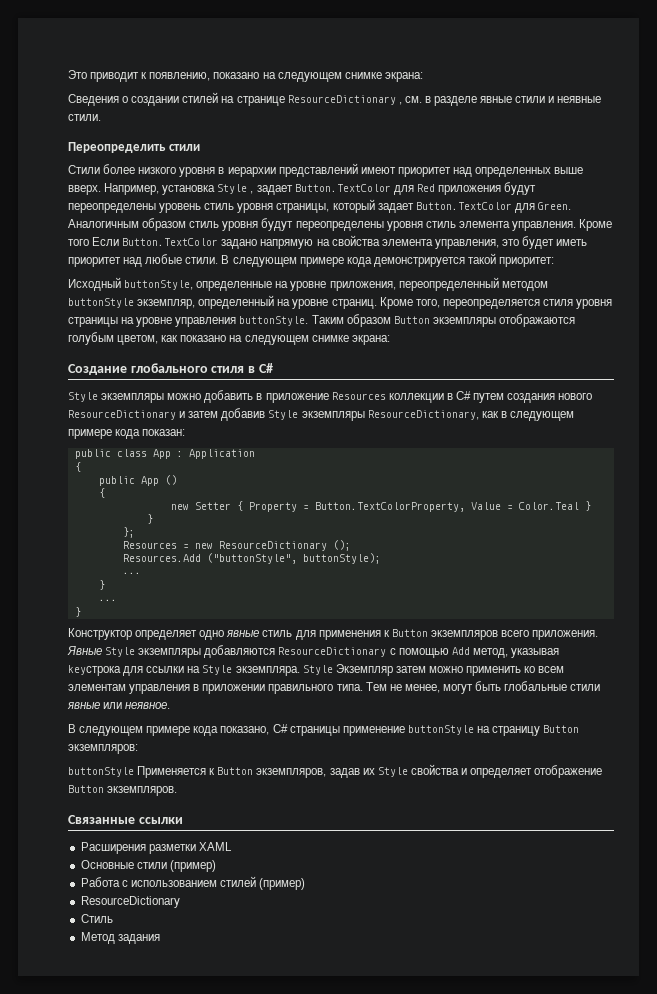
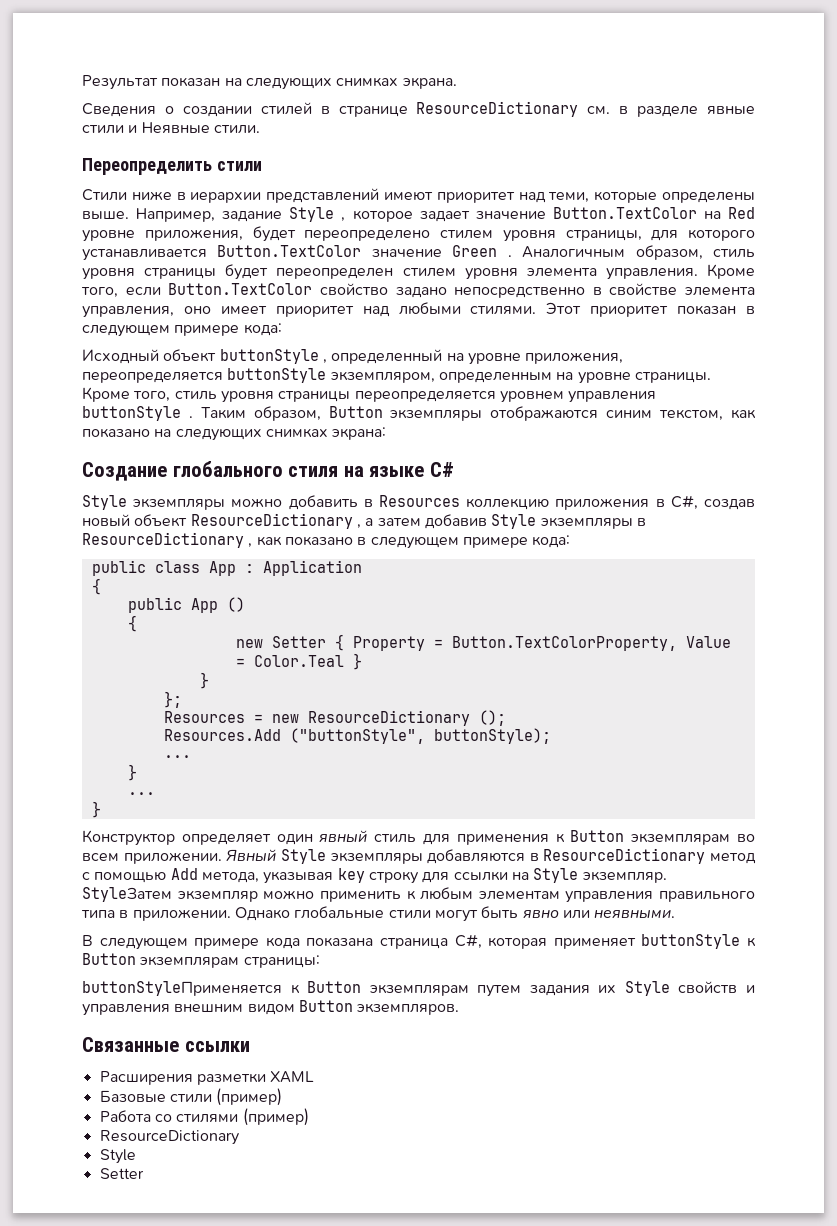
- Это приводит к появлению, показано на следующем снимке экрана:
+ Результат показан на следующих снимках экрана.
- Сведения о создании стилей на странице ResourceDictionary , см. в разделе явные стили и неявные стили.
+ Сведения о создании стилей в странице ResourceDictionary см. в разделе явные стили и Неявные стили.
- Стили более низкого уровня в иерархии представлений имеют приоритет над определенных выше вверх. Например, установка Style , задает Button.TextColor для Red приложения будут переопределены уровень стиль уровня страницы, который задает Button.TextColor для Green. Аналогичным образом стиль уровня будут переопределены уровня стиль элемента управления. Кроме того Если Button.TextColor задано напрямую на свойства элемента управления, это будет иметь приоритет над любые стили. В следующем примере кода демонстрируется такой приоритет:
- Исходный buttonStyle, определенные на уровне приложения, переопределенный методом buttonStyle экземпляр, определенный на уровне страниц. Кроме того, переопределяется стиля уровня страницы на уровне управления buttonStyle. Таким образом Button экземпляры отображаются голубым цветом, как показано на следующем снимке экрана:
+ Стили ниже в иерархии представлений имеют приоритет над теми, которые определены выше. Например, задание Style , которое задает значение Button.TextColor на Red уровне приложения, будет переопределено стилем уровня страницы, для которого устанавливается Button.TextColor значение Green . Аналогичным образом, стиль уровня страницы будет переопределен стилем уровня элемента управления. Кроме того, если Button.TextColor свойство задано непосредственно в свойстве элемента управления, оно имеет приоритет над любыми стилями. Этот приоритет показан в следующем примере кода:
+ Исходный объект buttonStyle , определенный на уровне приложения, переопределяется buttonStyle экземпляром, определенным на уровне страницы. Кроме того, стиль уровня страницы переопределяется уровнем управления buttonStyle . Таким образом, Button экземпляры отображаются синим текстом, как показано на следующих снимках экрана:
- Создание глобального стиля в C#
+ Создание глобального стиля на языке C#
- Style экземпляры можно добавить в приложение Resources коллекции в C# путем создания нового ResourceDictionary и затем добавив Style экземпляры ResourceDictionary, как в следующем примере кода показан:
+ Style экземпляры можно добавить в Resources коллекцию приложения в C#, создав новый объект ResourceDictionary , а затем добавив Style экземпляры в ResourceDictionary , как показано в следующем примере кода:
- Конструктор определяет одно явные стиль для применения к Button экземпляров всего приложения. Явные Style экземпляры добавляются ResourceDictionary с помощью Add метод, указывая keyстрока для ссылки на Style экземпляра. Style Экземпляр затем можно применить ко всем элементам управления в приложении правильного типа. Тем не менее, могут быть глобальные стили явные или неявное.
- В следующем примере кода показано, C# страницы применение buttonStyle на страницу Button экземпляров:
- buttonStyle Применяется к Button экземпляров, задав их Style свойства и определяет отображение Button экземпляров.
+ Конструктор определяет один явный стиль для применения к Button экземплярам во всем приложении. Явный Style экземпляры добавляются в ResourceDictionary метод с помощью Add метода, указывая key строку для ссылки на Style экземпляр. StyleЗатем экземпляр можно применить к любым элементам управления правильного типа в приложении. Однако глобальные стили могут быть явно или неявными.
+ В следующем примере кода показана страница C#, которая применяет buttonStyle к Button экземплярам страницы:
+ buttonStyleПрименяется к Button экземплярам путем задания их Style свойств и управления внешним видом Button экземпляров.
- Основные стили (пример)
+ Базовые стили (пример)
- Работа с использованием стилей (пример)
+ Работа со стилями (пример)
  ResourceDictionary
- Стиль
- Метод задания
+ Style
+ Setter

